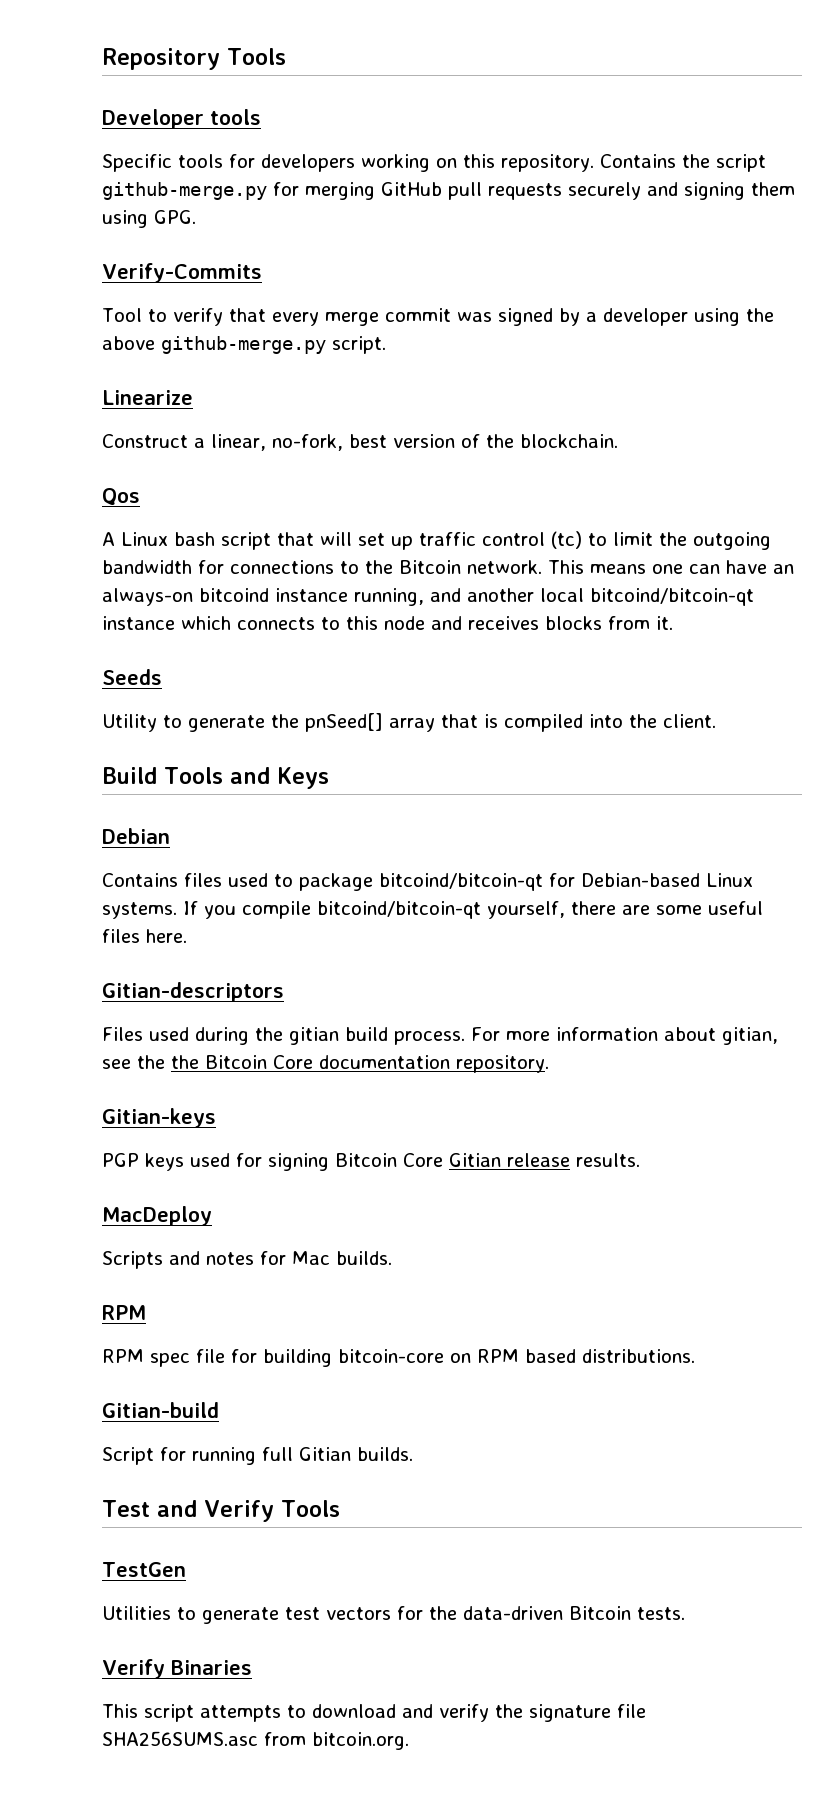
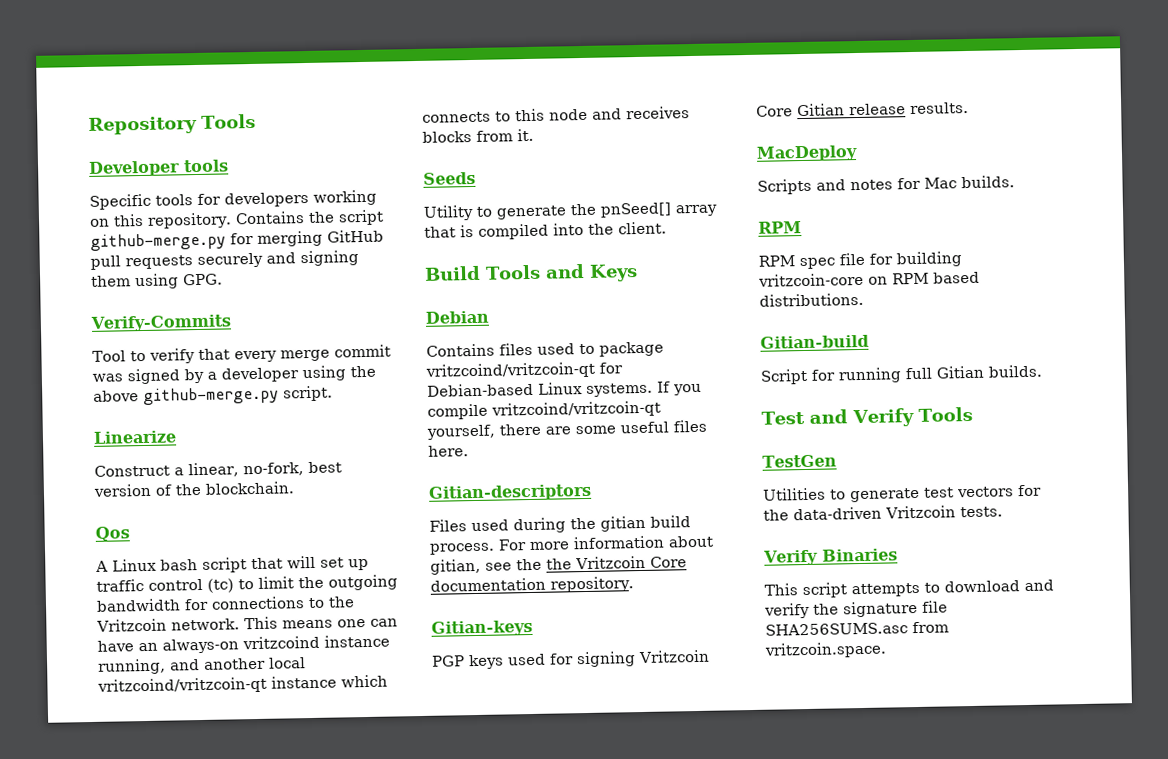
- A Linux bash script that will set up traffic control (tc) to limit the outgoing bandwidth for connections to the Bitcoin network.
+ A Linux bash script that will set up traffic control (tc) to limit the outgoing bandwidth for connections to the Vritzcoin network.
- This means one can have an always-on bitcoind instance running, and another local bitcoind/bitcoin-qt instance which connects to this node and receives blocks from it.
+ This means one can have an always-on vritzcoind instance running, and another local vritzcoind/vritzcoin-qt instance which connects to this node and receives blocks from it.
- Contains files used to package bitcoind/bitcoin-qt for Debian-based Linux systems.
+ Contains files used to package vritzcoind/vritzcoin-qt for Debian-based Linux systems.
- If you compile bitcoind/bitcoin-qt yourself, there are some useful files here.
+ If you compile vritzcoind/vritzcoin-qt yourself, there are some useful files here.
- For more information about gitian, see the the Bitcoin Core documentation repository.
+ For more information about gitian, see the the Vritzcoin Core documentation repository.
- PGP keys used for signing Bitcoin Core Gitian release results.
+ PGP keys used for signing Vritzcoin Core Gitian release results.
- RPM spec file for building bitcoin-core on RPM based distributions.
+ RPM spec file for building vritzcoin-core on RPM based distributions.
- Utilities to generate test vectors for the data-driven Bitcoin tests.
+ Utilities to generate test vectors for the data-driven Vritzcoin tests.
- This script attempts to download and verify the signature file SHA256SUMS.asc from bitcoin.org.
+ This script attempts to download and verify the signature file SHA256SUMS.asc from vritzcoin.space.

